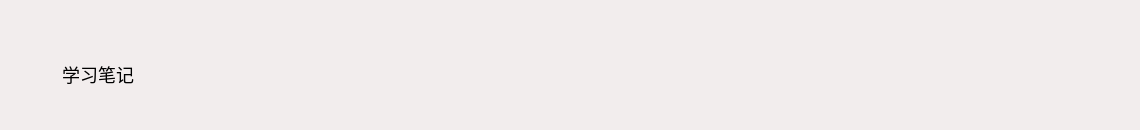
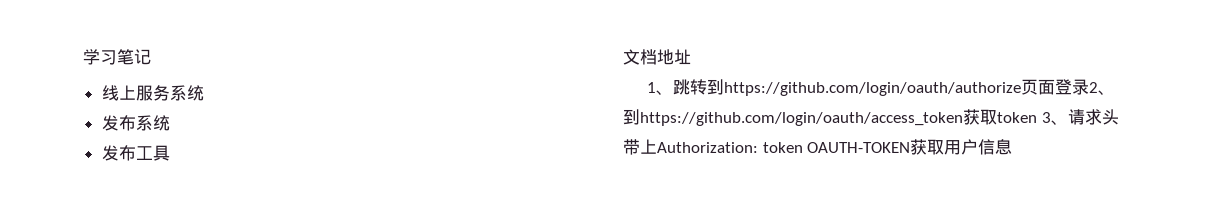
+ 线上服务系统
+ 发布系统
+ 发布工具
+ 文档地址
+ 1、跳转到https://github.com/login/oauth/authorize页面登录2、到https://github.com/login/oauth/access_token获取token 3、请求头带上Authorization: token OAUTH-TOKEN获取用户信息

